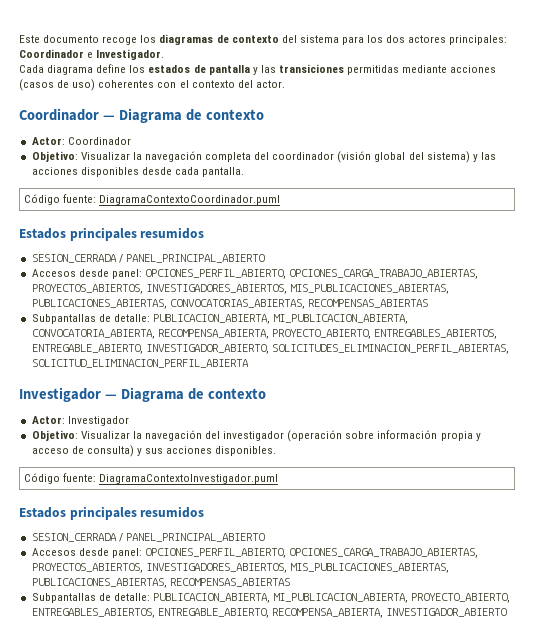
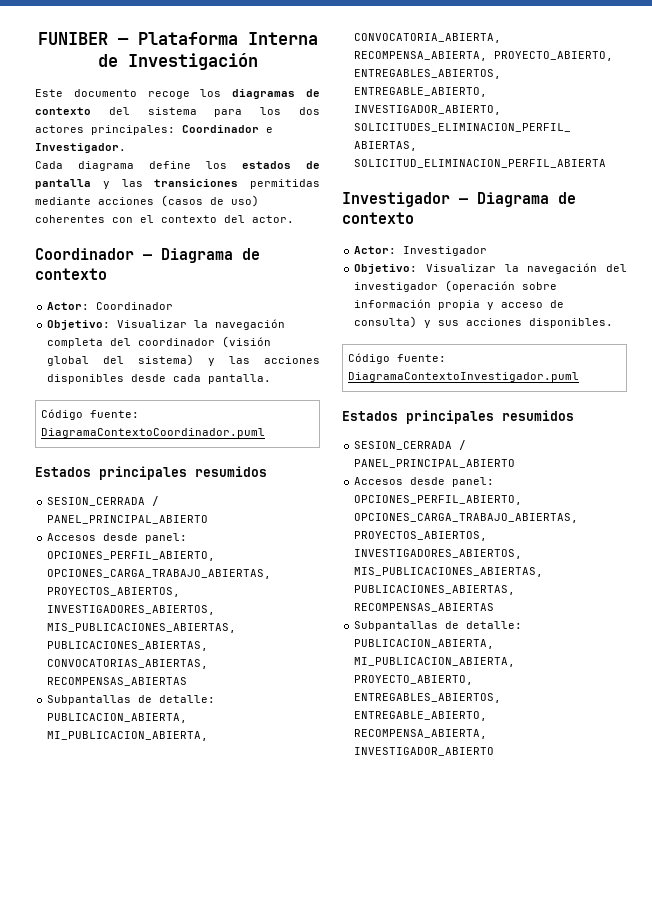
+ FUNIBER — Plataforma Interna de Investigación

